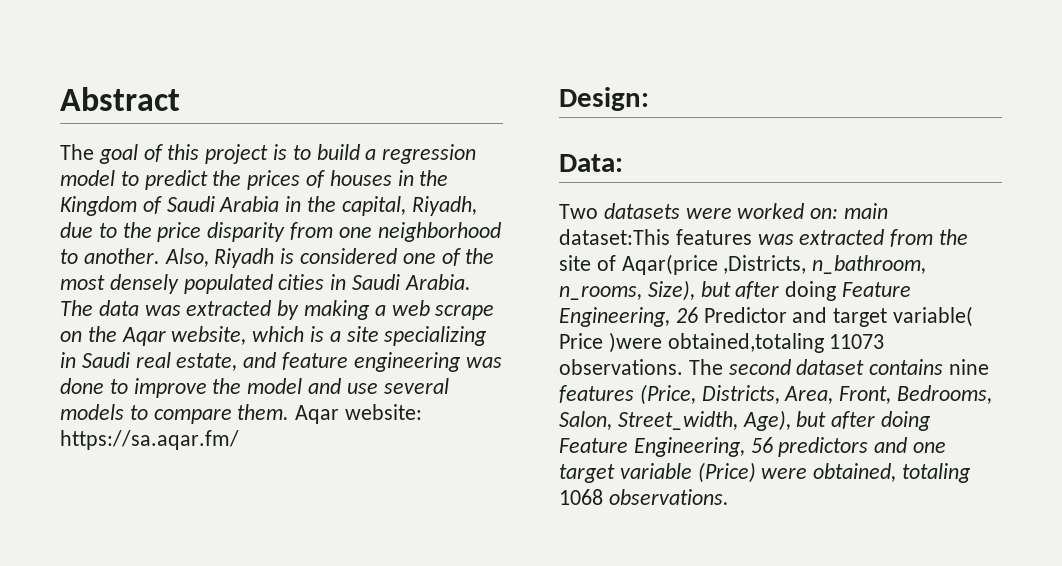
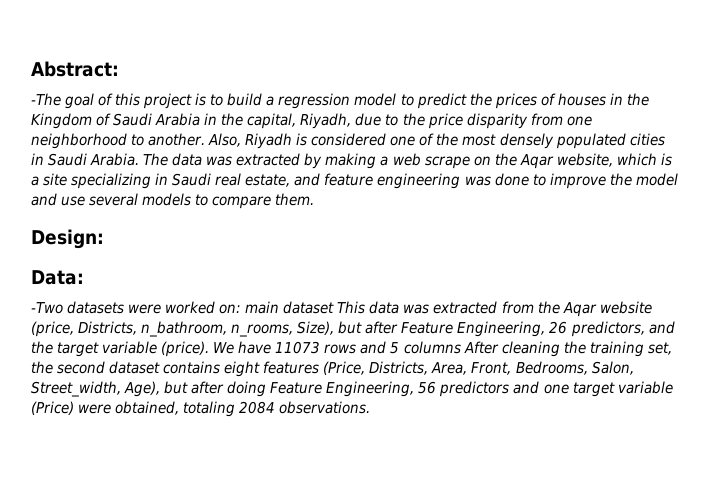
- Abstract
- The goal of this project is to build a regression model to predict the prices of houses in the Kingdom of Saudi Arabia in the capital, Riyadh, due to the price disparity from one neighborhood to another.
+ Abstract:
+ -The goal of this project is to build a regression model to predict the prices of houses in the Kingdom of Saudi Arabia in the capital, Riyadh, due to the price disparity from one neighborhood to another.
- Aqar website: https://sa.aqar.fm/
- Two datasets were worked on: main dataset:This features was extracted from the site of Aqar(price ,Districts, n_bathroom, n_rooms, Size), but after doing Feature Engineering, 26 Predictor and target variable( Price )were obtained,totaling 11073 observations. The second dataset contains nine features (Price, Districts, Area, Front, Bedrooms, Salon, Street_width, Age), but after doing Feature Engineering, 56 predictors and one target variable (Price) were obtained, totaling 1068 observations.
+ -Two datasets were worked on: main dataset This data was extracted from the Aqar website (price, Districts, n_bathroom, n_rooms, Size), but after Feature Engineering, 26 predictors, and the target variable (price). We have 11073 rows and 5 columns After cleaning the training set, the second dataset contains eight features (Price, Districts, Area, Front, Bedrooms, Salon, Street_width, Age), but after doing Feature Engineering, 56 predictors and one target variable (Price) were obtained, totaling 2084 observations.

